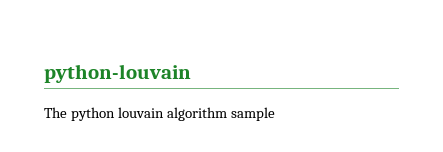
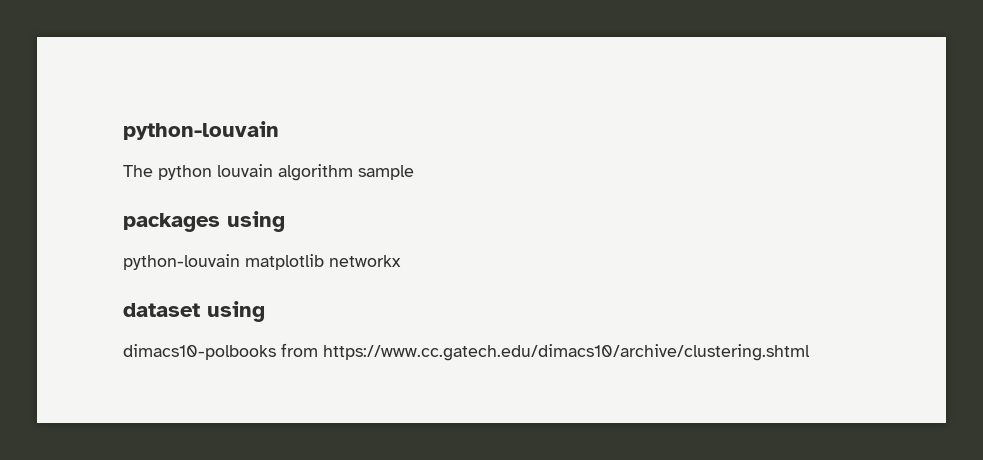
+ packages using
+ python-louvain matplotlib networkx
+ dataset using
+ dimacs10-polbooks from https://www.cc.gatech.edu/dimacs10/archive/clustering.shtml

